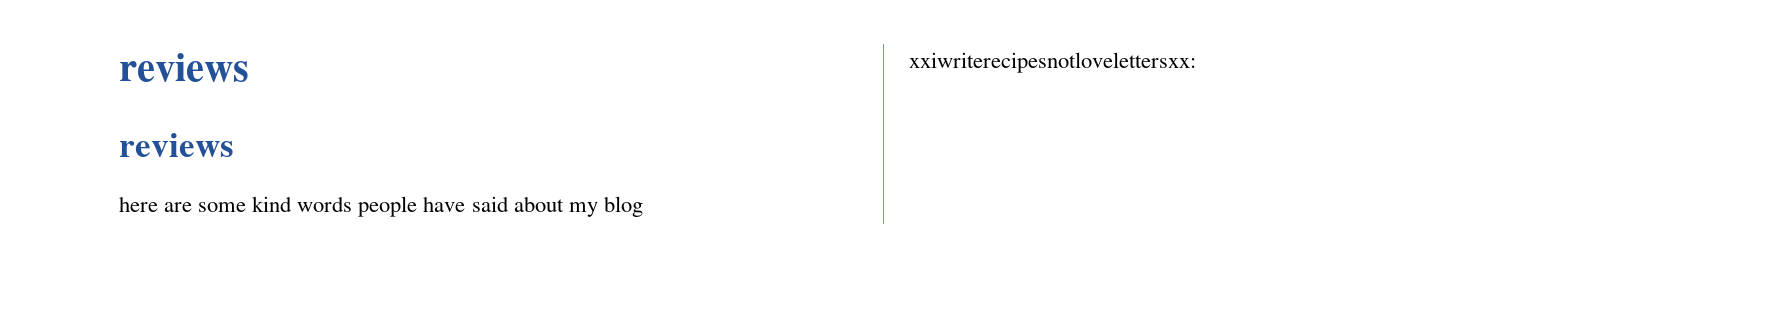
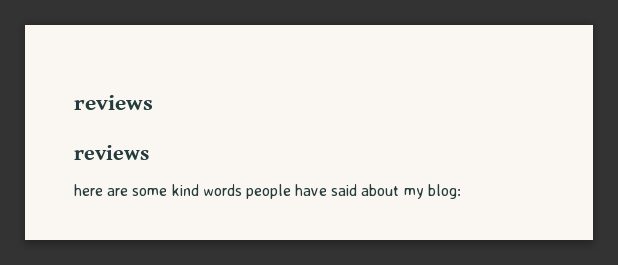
- here are some kind words people have said about my blog xxiwriterecipesnotlovelettersxx:
+ here are some kind words people have said about my blog:

